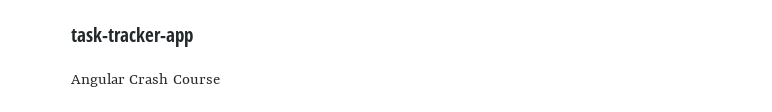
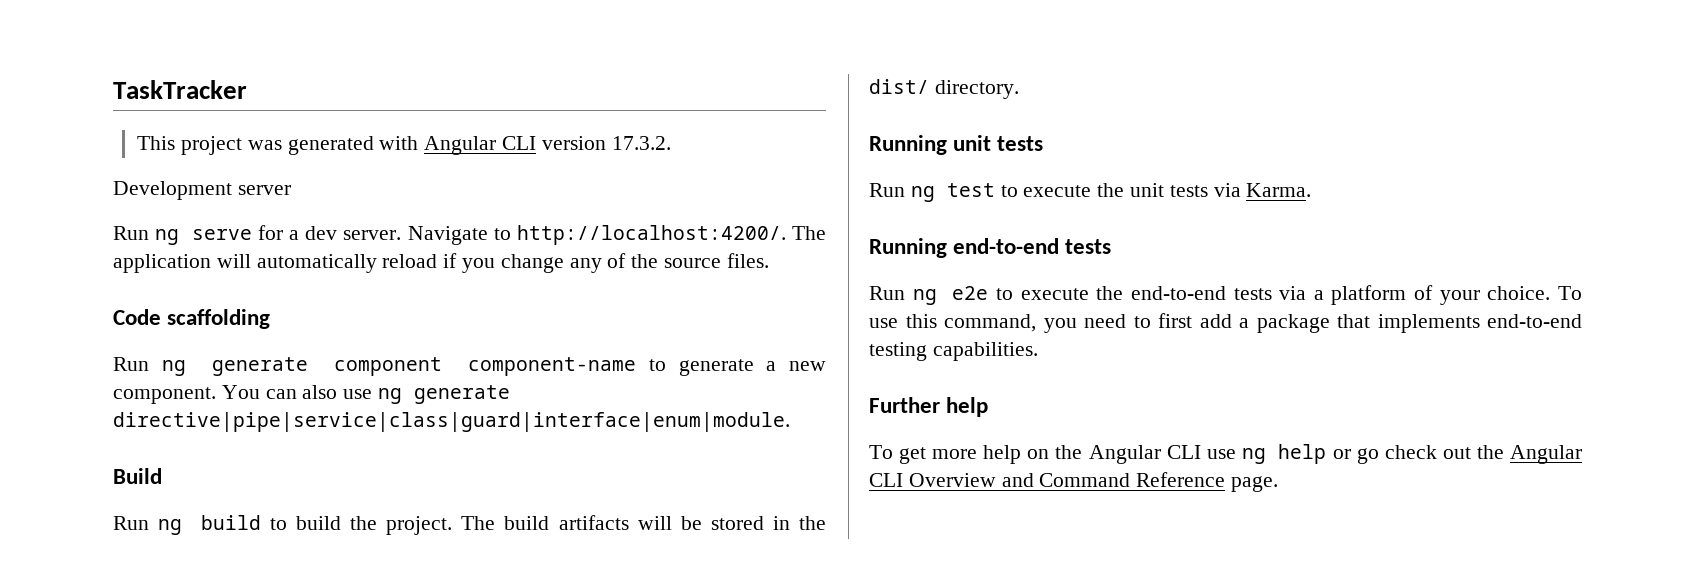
- task-tracker-app
- Angular Crash Course
+ TaskTracker
+ This project was generated with Angular CLI version 17.3.2.
+ Development server
+ Run ng serve for a dev server. Navigate to http://localhost:4200/. The application will automatically reload if you change any of the source files.
+ Code scaffolding
+ Run ng generate component component-name to generate a new component. You can also use ng generate directive|pipe|service|class|guard|interface|enum|module.
+ Build
+ Run ng build to build the project. The build artifacts will be stored in the dist/ directory.
+ Running unit tests
+ Run ng test to execute the unit tests via Karma.
+ Running end-to-end tests
+ Run ng e2e to execute the end-to-end tests via a platform of your choice. To use this command, you need to first add a package that implements end-to-end testing capabilities.
+ Further help
+ To get more help on the Angular CLI use ng help or go check out the Angular CLI Overview and Command Reference page.

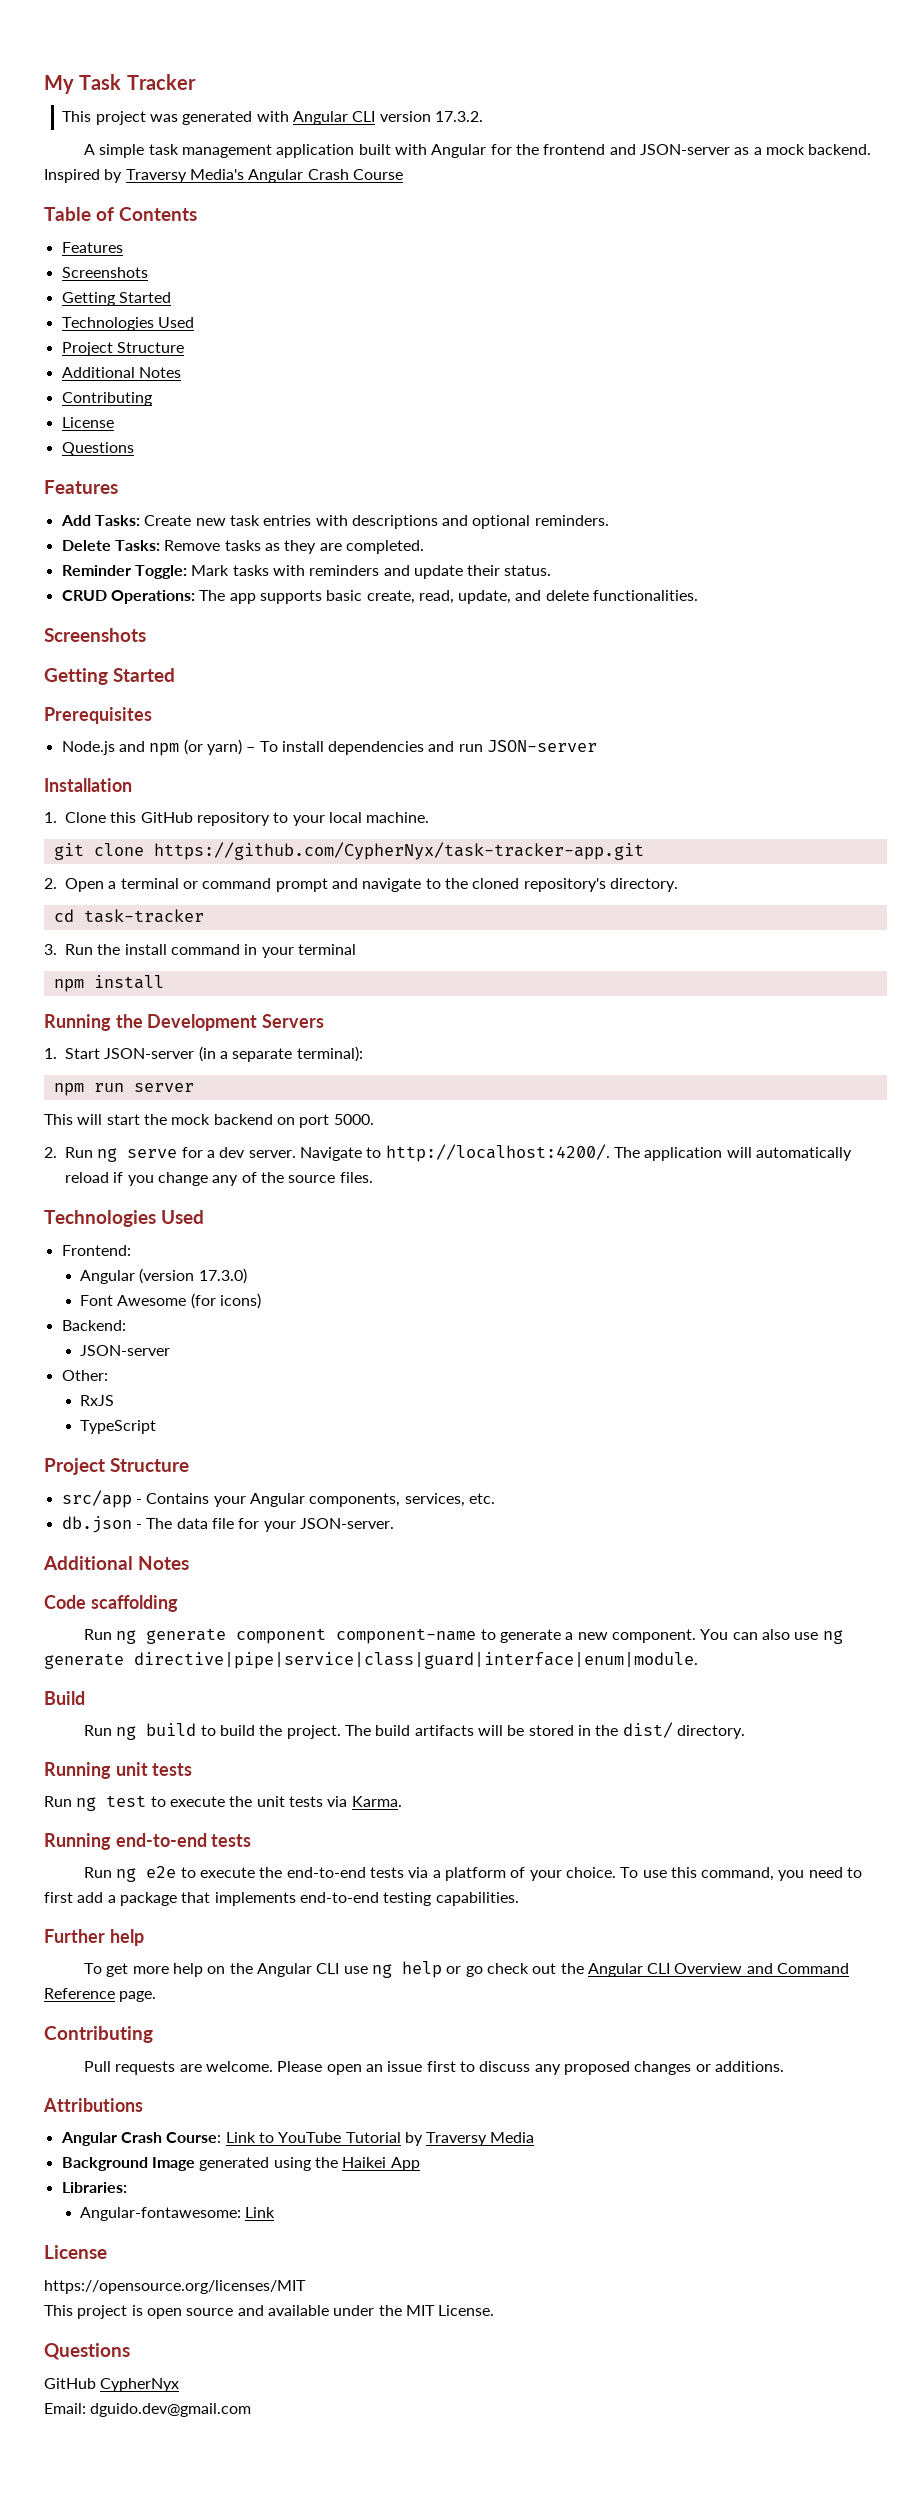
- TaskTracker
+ My Task Tracker
- Development server
- Run ng serve for a dev server.
+ A simple task management application built with Angular for the frontend and JSON-server as a mock backend. Inspired by Traversy Media's Angular Crash Course
+ Table of Contents
+ Features
+ Screenshots
+ Getting Started
+ Technologies Used
+ Project Structure
+ Additional Notes
+ Contributing
+ License
+ Questions
+ Features
+ Add Tasks: Create new task entries with descriptions and optional reminders.
+ Delete Tasks: Remove tasks as they are completed.
+ Reminder Toggle: Mark tasks with reminders and update their status.
+ CRUD Operations: The app supports basic create, read, update, and delete functionalities.
+ Screenshots
+ Getting Started
+ Prerequisites
+ Node.js and npm (or yarn) – To install dependencies and run JSON-server
+ Installation
+ 1. Clone this GitHub repository to your local machine.
+ git clone https://github.com/CypherNyx/task-tracker-app.git
+ 2. Open a terminal or command prompt and navigate to the cloned repository's directory.
+ cd task-tracker
+ 3. Run the install command in your terminal
+ npm install
+ Running the Development Servers
+ 1. Start JSON-server (in a separate terminal):
+ npm run server
+ This will start the mock backend on port 5000.
+ 2. Run ng serve for a dev server.
  The application will automatically reload if you change any of the source files.
+ Technologies Used
+ Frontend:
+ Angular (version 17.3.0)
+ Font Awesome (for icons)
+ Backend:
+ JSON-server
+ Other:
+ RxJS
+ TypeScript
+ Project Structure
+ src/app - Contains your Angular components, services, etc.
+ db.json - The data file for your JSON-server.
+ Additional Notes
  To get more help on the Angular CLI use ng help or go check out the Angular CLI Overview and Command Reference page.
+ Contributing
+ Pull requests are welcome. Please open an issue first to discuss any proposed changes or additions.
+ Attributions
+ Angular Crash Course: Link to YouTube Tutorial by Traversy Media
+ Background Image generated using the Haikei App
+ Libraries:
+ Angular-fontawesome: Link
+ License
+ https://opensource.org/licenses/MIT
+ This project is open source and available under the MIT License.
+ Questions
+ GitHub CypherNyx
+ Email: dguido.dev@gmail.com

